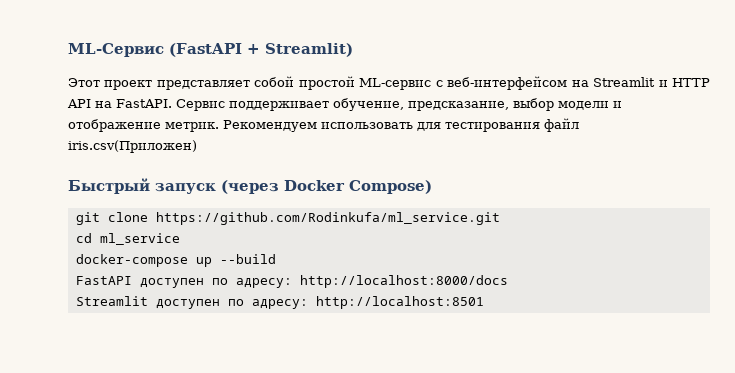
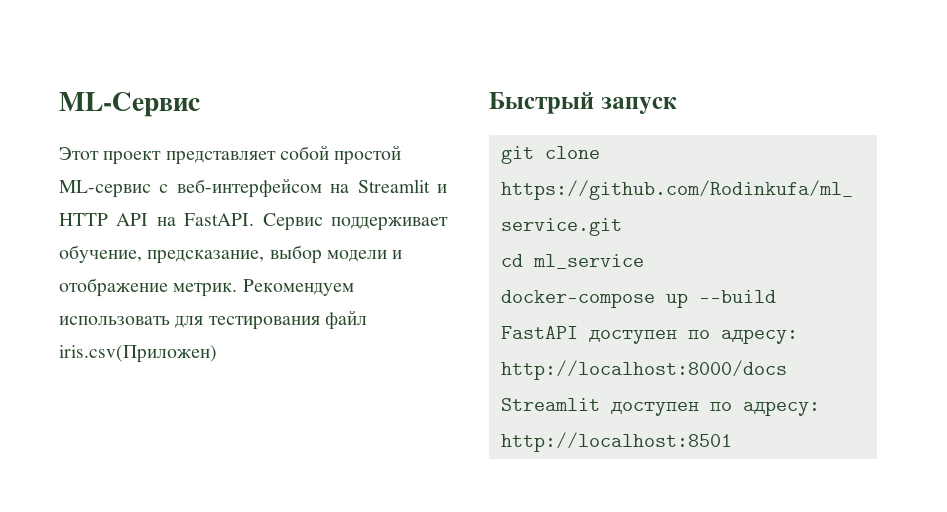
- ML-Сервис (FastAPI + Streamlit)
+ ML-Сервис
- Быстрый запуск (через Docker Compose)
+ Быстрый запуск

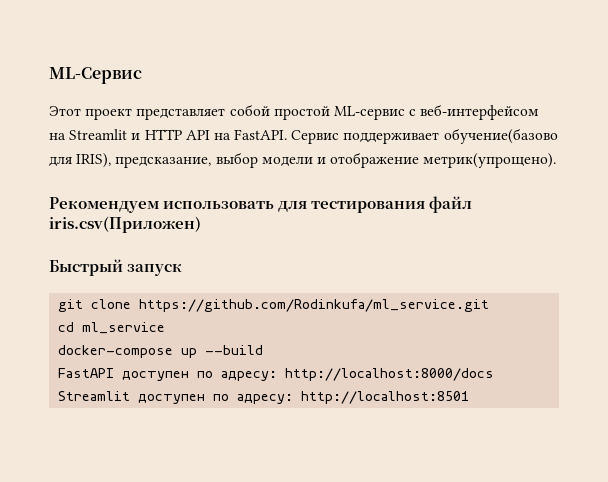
- Сервис поддерживает обучение, предсказание, выбор модели и отображение метрик. Рекомендуем использовать для тестирования файл iris.csv(Приложен)
+ Сервис поддерживает обучение(базово для IRIS), предсказание, выбор модели и отображение метрик(упрощено).
+ Рекомендуем использовать для тестирования файл iris.csv(Приложен)

